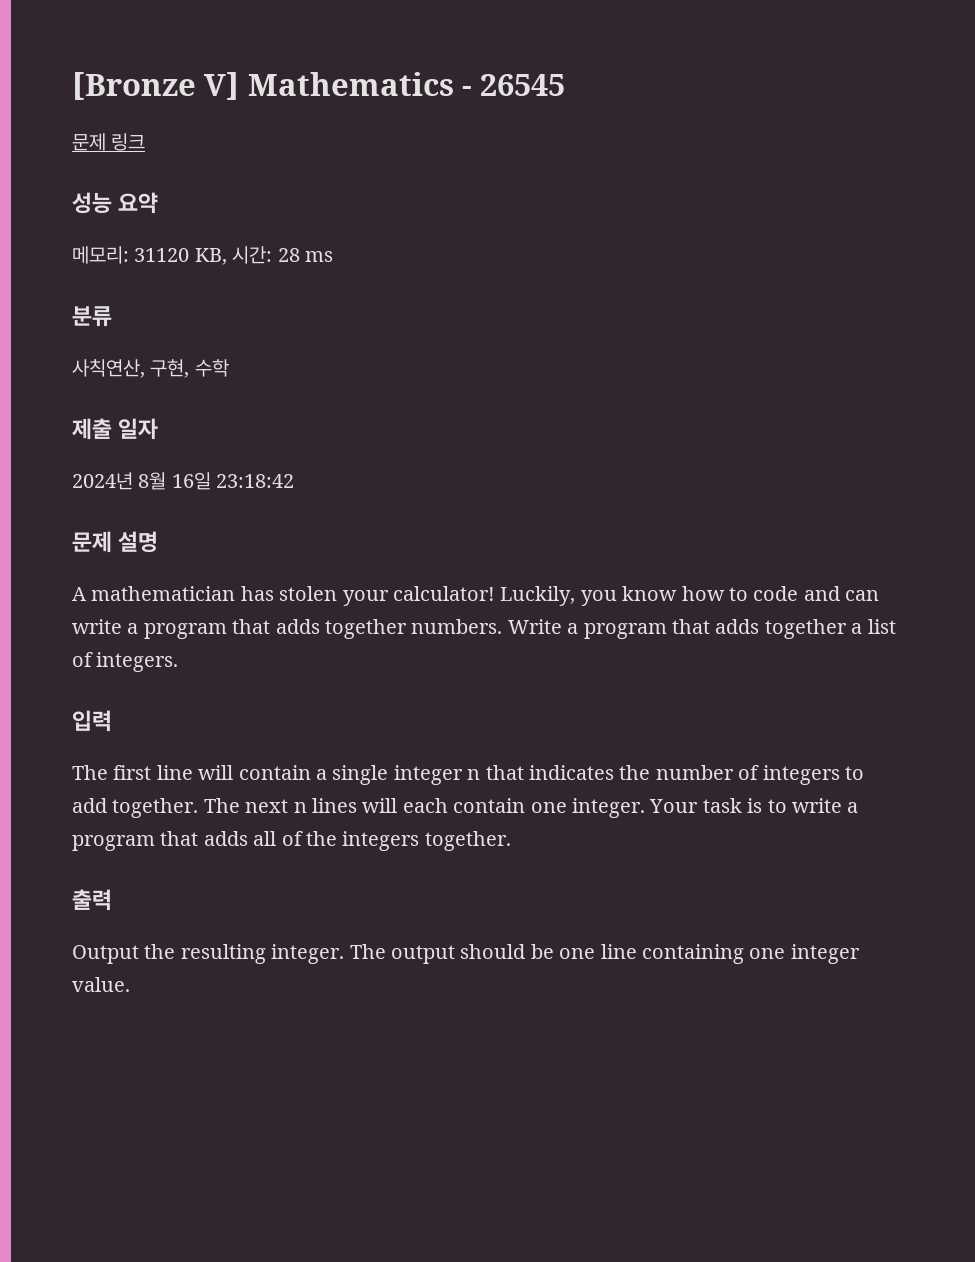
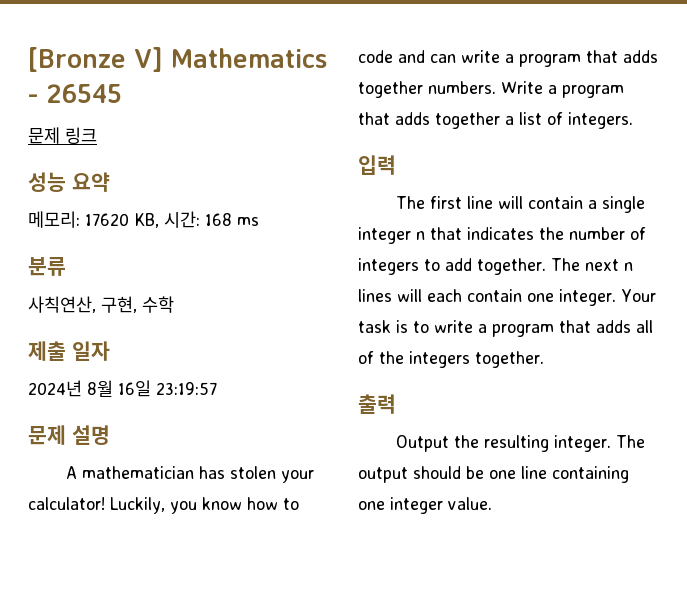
- 메모리: 31120 KB, 시간: 28 ms
+ 메모리: 17620 KB, 시간: 168 ms
- 2024년 8월 16일 23:18:42
+ 2024년 8월 16일 23:19:57

